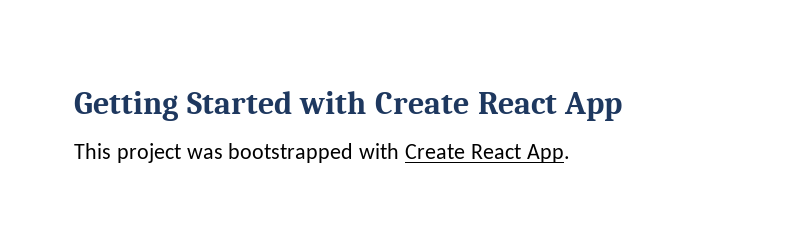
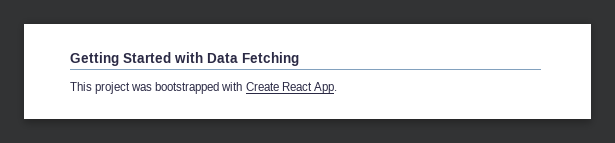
- Getting Started with Create React App
+ Getting Started with Data Fetching

